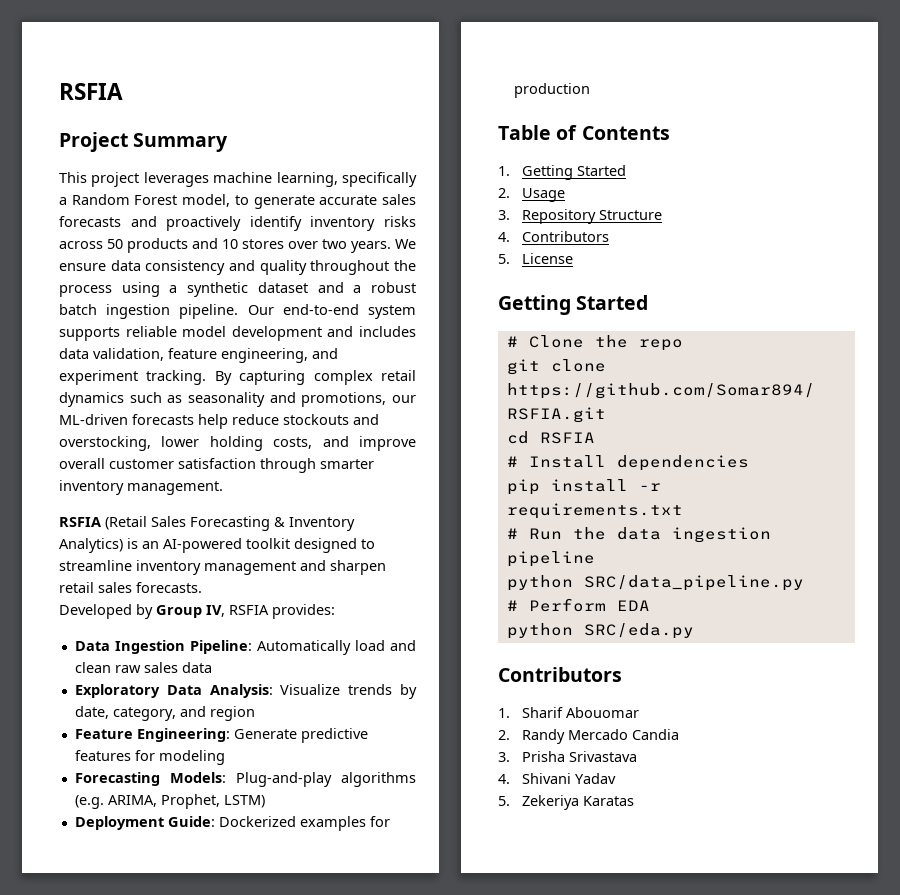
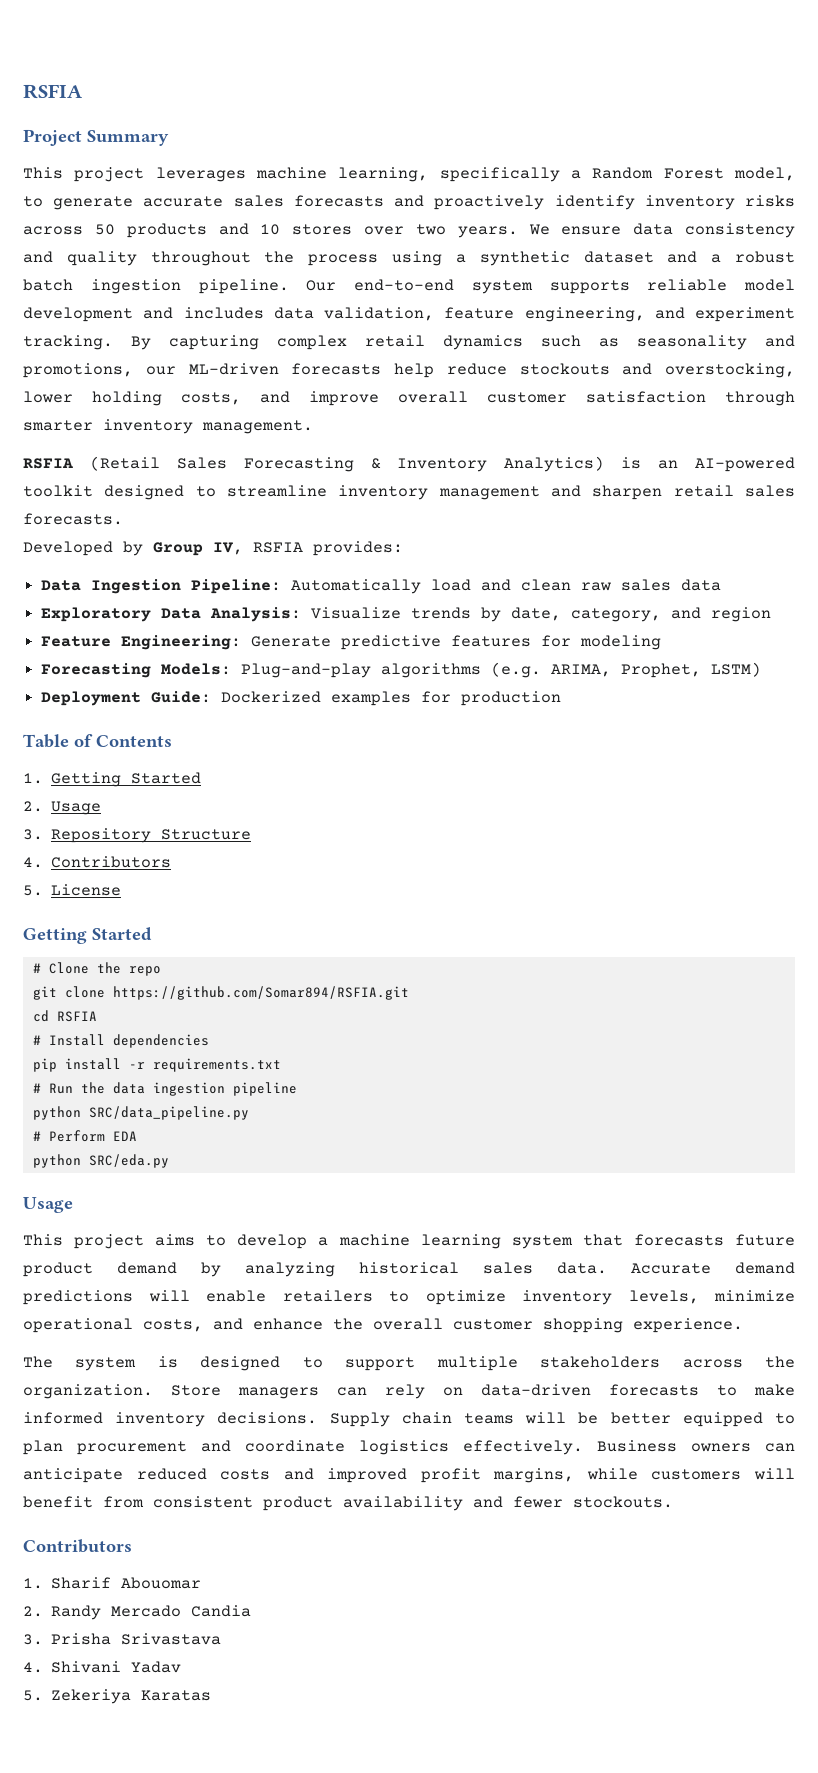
  python SRC/eda.py
+ Usage
+ This project aims to develop a machine learning system that forecasts future product demand by analyzing historical sales data. Accurate demand predictions will enable retailers to optimize inventory levels, minimize operational costs, and enhance the overall customer shopping experience.
+ The system is designed to support multiple stakeholders across the organization. Store managers can rely on data-driven forecasts to make informed inventory decisions. Supply chain teams will be better equipped to plan procurement and coordinate logistics effectively. Business owners can anticipate reduced costs and improved profit margins, while customers will benefit from consistent product availability and fewer stockouts.

